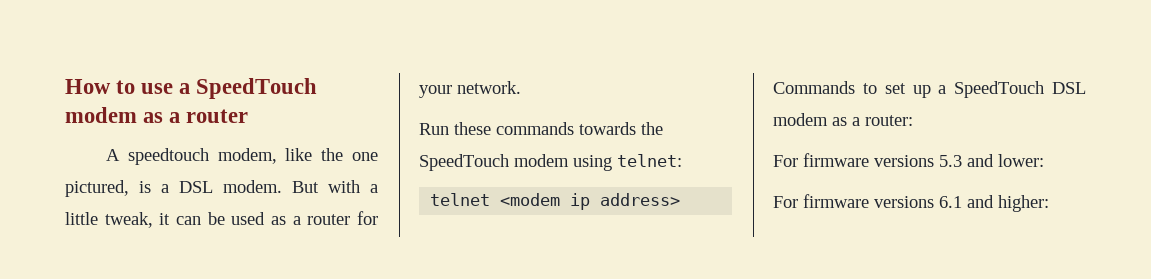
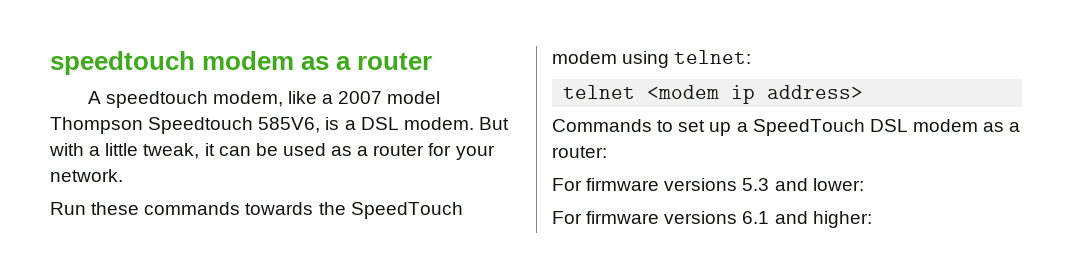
- How to use a SpeedTouch modem as a router
+ speedtouch modem as a router
- A speedtouch modem, like the one pictured, is a DSL modem.
+ A speedtouch modem, like a 2007 model Thompson Speedtouch 585V6, is a DSL modem.

